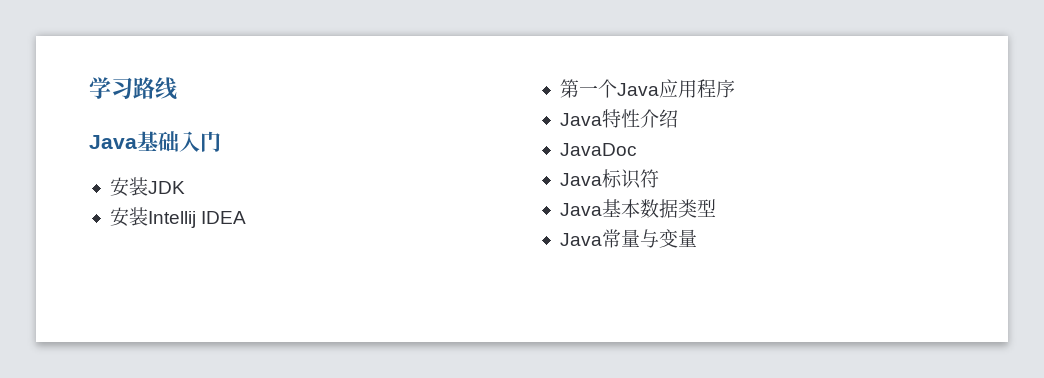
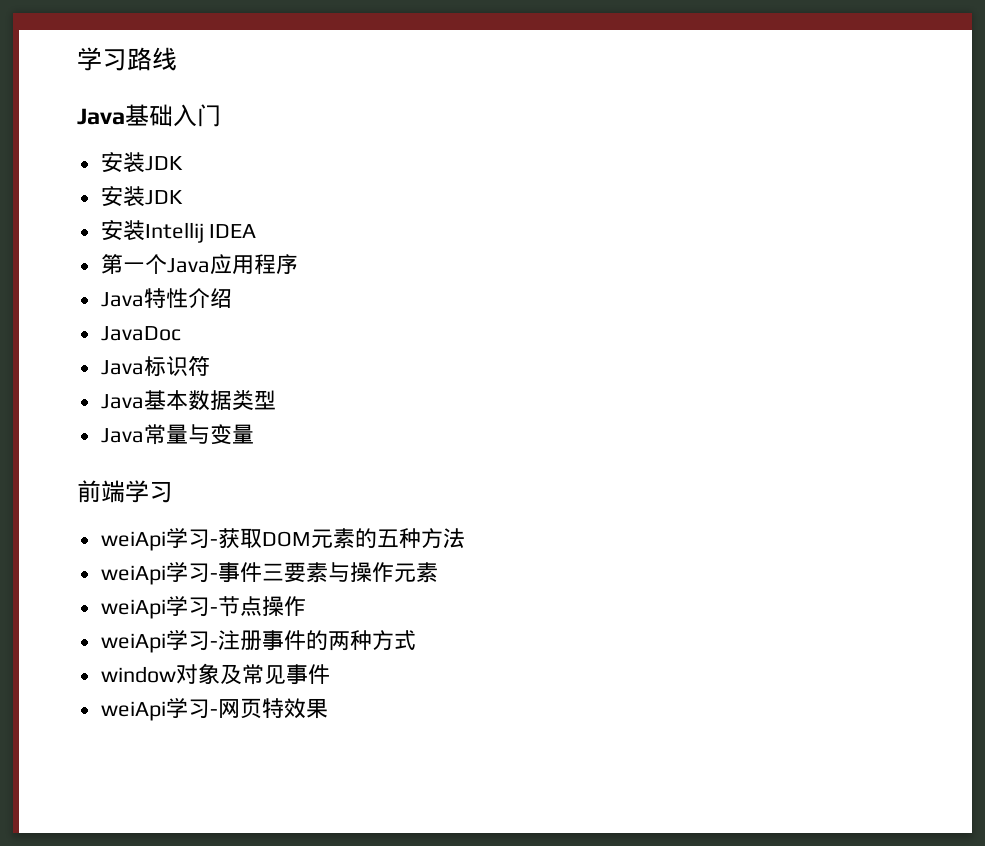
  Java基础入门
+ 安装JDK
+ 前端学习
+ weiApi学习-获取DOM元素的五种方法
+ weiApi学习-事件三要素与操作元素
+ weiApi学习-节点操作
+ weiApi学习-注册事件的两种方式
+ window对象及常见事件
+ weiApi学习-网页特效果

